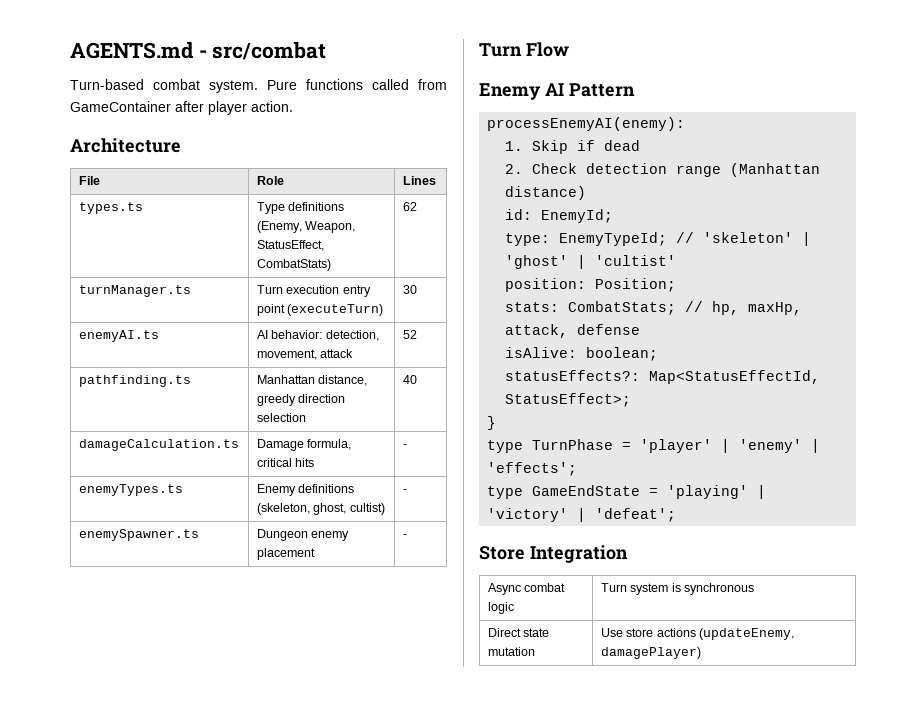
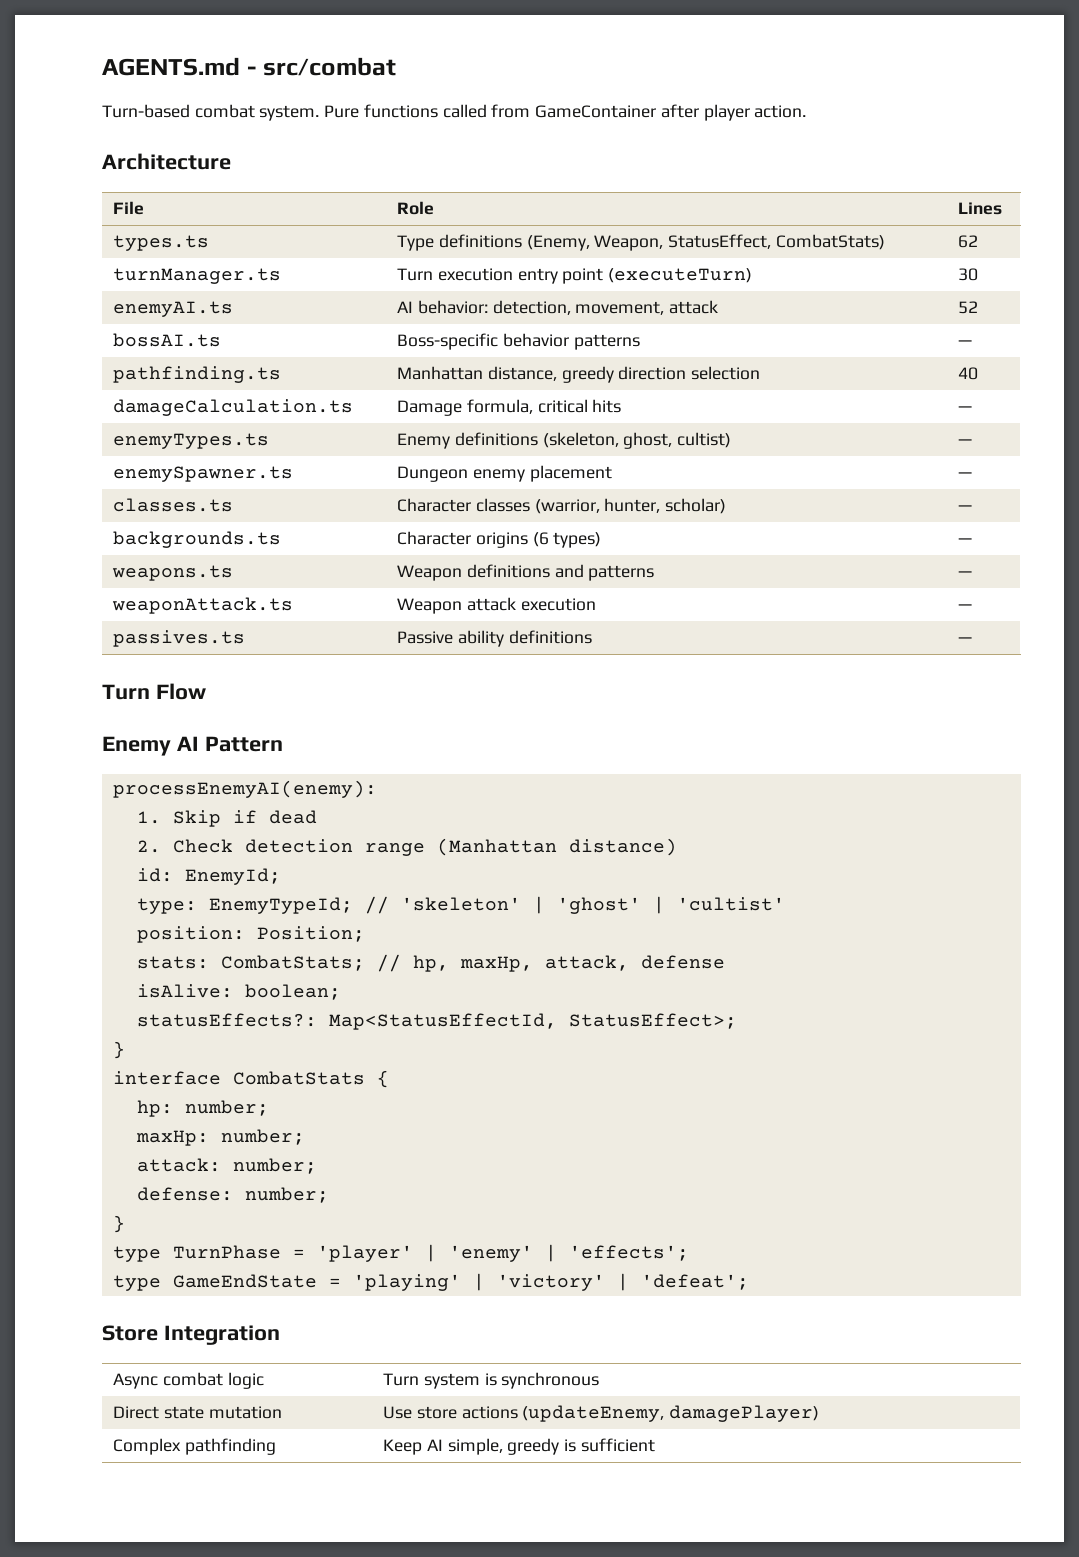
+ bossAI.ts | Boss-specific behavior patterns | —
- damageCalculation.ts | Damage formula, critical hits | -
+ damageCalculation.ts | Damage formula, critical hits | —
- enemyTypes.ts | Enemy definitions (skeleton, ghost, cultist) | -
+ enemyTypes.ts | Enemy definitions (skeleton, ghost, cultist) | —
- enemySpawner.ts | Dungeon enemy placement | -
+ enemySpawner.ts | Dungeon enemy placement | —
+ classes.ts | Character classes (warrior, hunter, scholar) | —
+ backgrounds.ts | Character origins (6 types) | —
+ weapons.ts | Weapon definitions and patterns | —
+ weaponAttack.ts | Weapon attack execution | —
+ passives.ts | Passive ability definitions | —
+ interface CombatStats {
+ hp: number;
+ maxHp: number;
+ attack: number;
+ defense: number;
+ }
+ Complex pathfinding | Keep AI simple, greedy is sufficient

